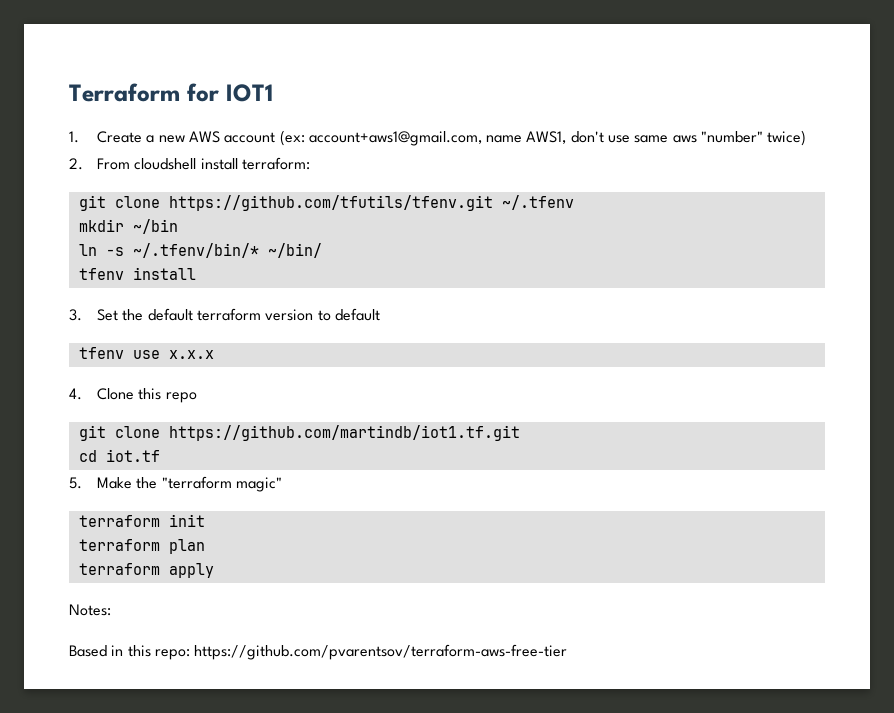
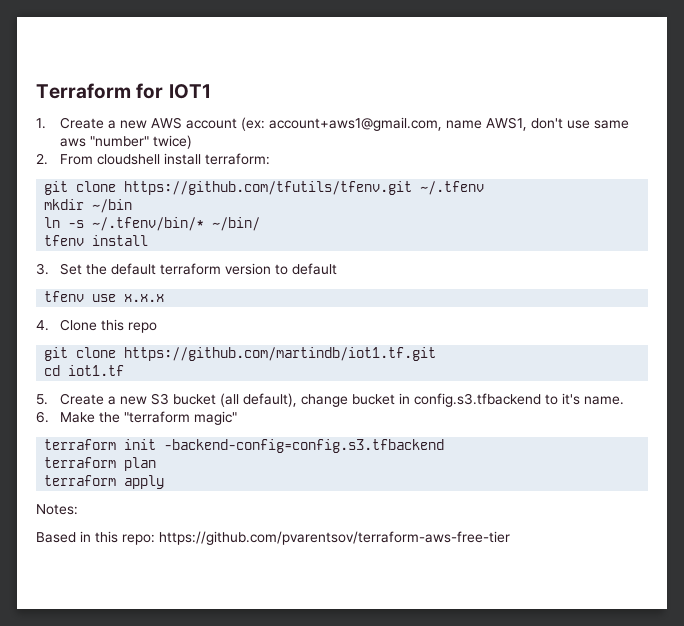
- cd iot.tf
- 5. Make the "terraform magic"
+ cd iot1.tf
+ 5. Create a new S3 bucket (all default), change bucket in config.s3.tfbackend to it's name.
+ 6. Make the "terraform magic"
- terraform init
+ terraform init -backend-config=config.s3.tfbackend

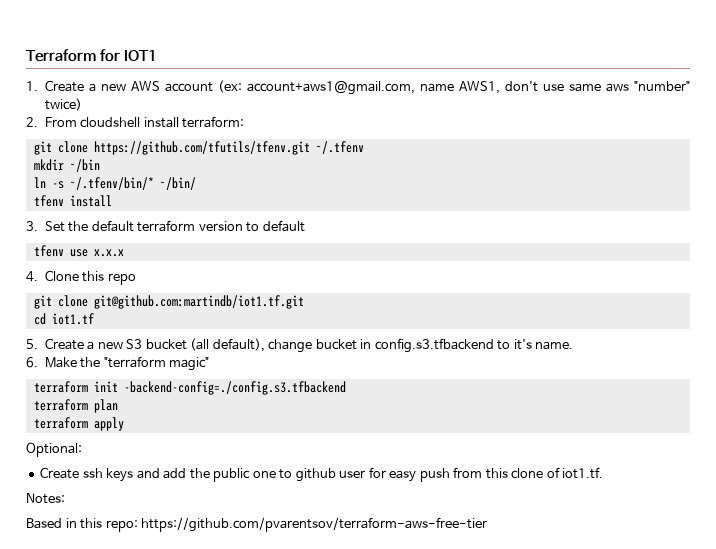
- git clone https://github.com/martindb/iot1.tf.git
+ git clone git@github.com:martindb/iot1.tf.git
- terraform init -backend-config=config.s3.tfbackend
+ terraform init -backend-config=./config.s3.tfbackend
+ Optional:
+ Create ssh keys and add the public one to github user for easy push from this clone of iot1.tf.

